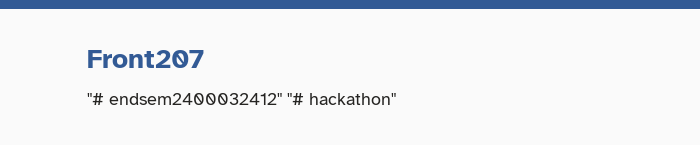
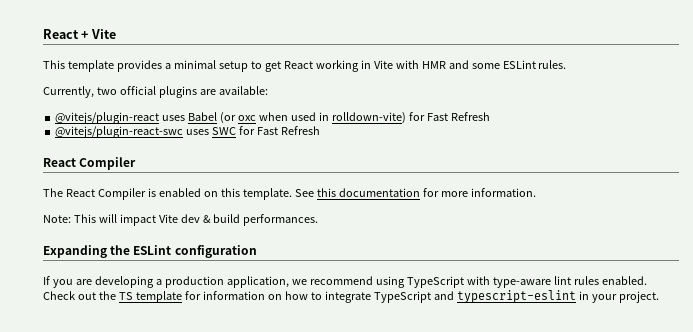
- Front207
- "# endsem2400032412" "# hackathon"
+ React + Vite
+ This template provides a minimal setup to get React working in Vite with HMR and some ESLint rules.
+ Currently, two official plugins are available:
+ @vitejs/plugin-react uses Babel (or oxc when used in rolldown-vite) for Fast Refresh
+ @vitejs/plugin-react-swc uses SWC for Fast Refresh
+ React Compiler
+ The React Compiler is enabled on this template. See this documentation for more information.
+ Note: This will impact Vite dev & build performances.
+ Expanding the ESLint configuration
+ If you are developing a production application, we recommend using TypeScript with type-aware lint rules enabled. Check out the TS template for information on how to integrate TypeScript and typescript-eslint in your project.

